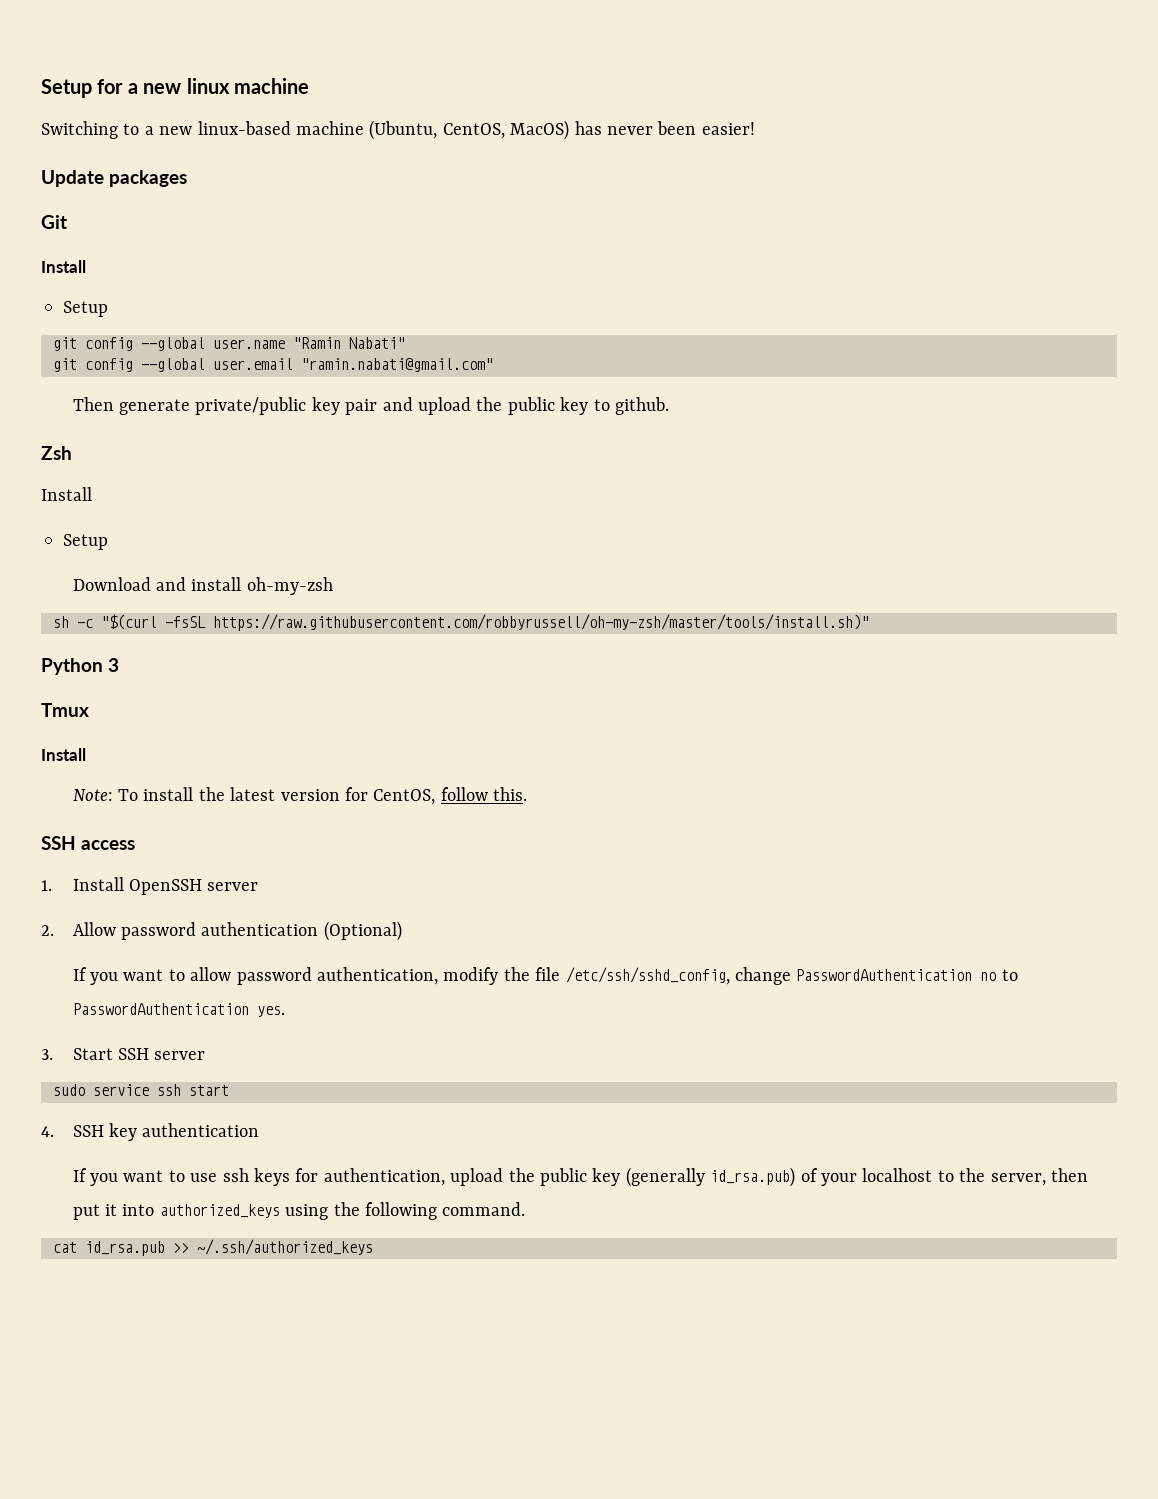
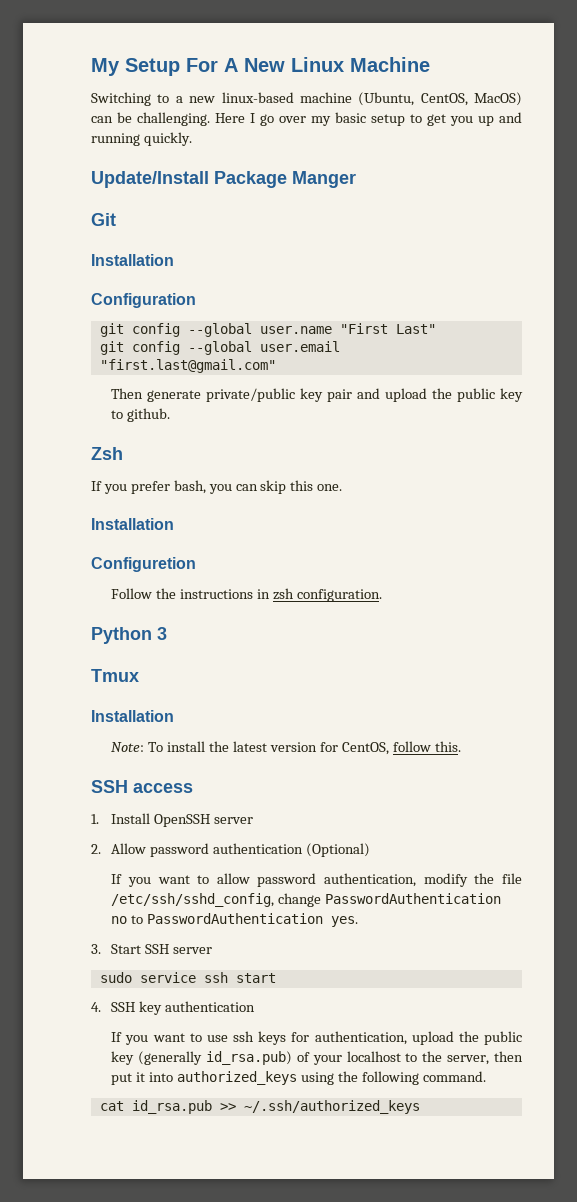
- Setup for a new linux machine
+ My Setup For A New Linux Machine
- Switching to a new linux-based machine (Ubuntu, CentOS, MacOS) has never been easier!
- Update packages
+ Switching to a new linux-based machine (Ubuntu, CentOS, MacOS) can be challenging. Here I go over my basic setup to get you up and running quickly.
+ Update/Install Package Manger
  Git
- Install
- Setup
+ Installation
+ Configuration
- git config --global user.name "Ramin Nabati"
+ git config --global user.name "First Last"
- git config --global user.email "ramin.nabati@gmail.com"
+ git config --global user.email "first.last@gmail.com"
  Zsh
- Install
- Setup
- Download and install oh-my-zsh
- sh -c "$(curl -fsSL https://raw.githubusercontent.com/robbyrussell/oh-my-zsh/master/tools/install.sh)"
+ If you prefer bash, you can skip this one.
+ Installation
+ Configuretion
+ Follow the instructions in zsh configuration.
  Tmux
- Install
+ Installation

